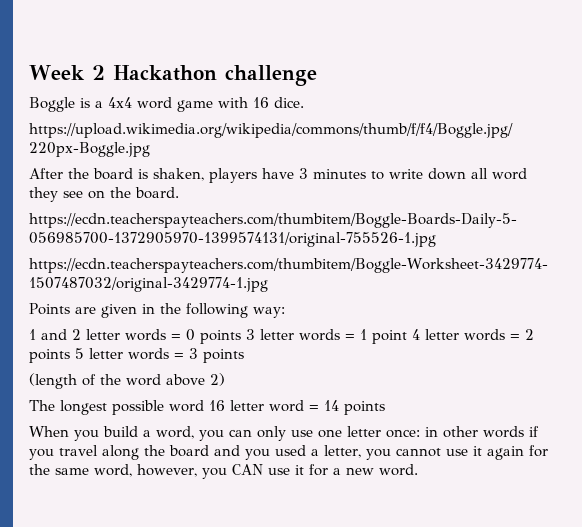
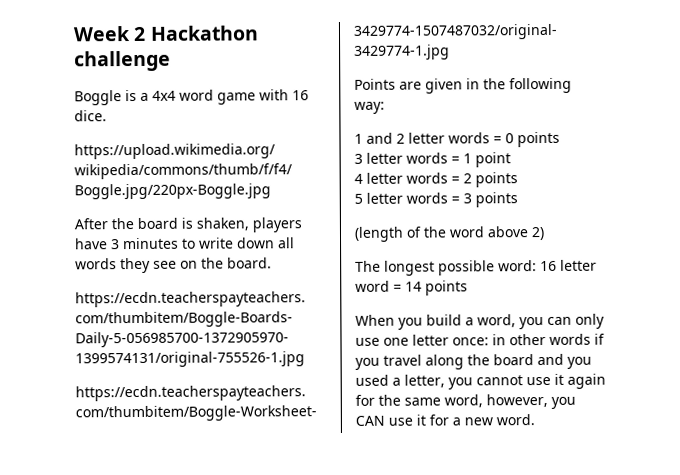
- After the board is shaken, players have 3 minutes to write down all word they see on the board.
+ After the board is shaken, players have 3 minutes to write down all words they see on the board.
- 1 and 2 letter words = 0 points 3 letter words = 1 point 4 letter words = 2 points 5 letter words = 3 points
+ 1 and 2 letter words = 0 points
+ 3 letter words = 1 point
+ 4 letter words = 2 points
+ 5 letter words = 3 points
- The longest possible word 16 letter word = 14 points
+ The longest possible word: 16 letter word = 14 points

